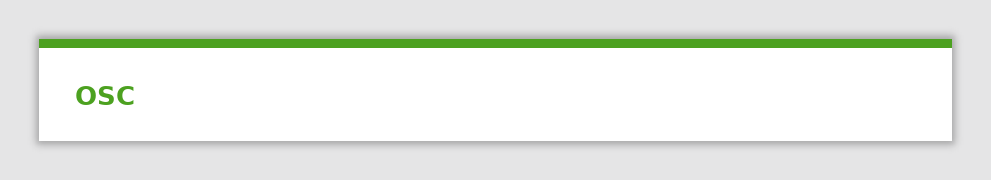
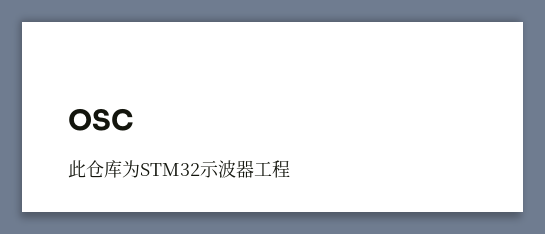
+ 此仓库为STM32示波器工程

